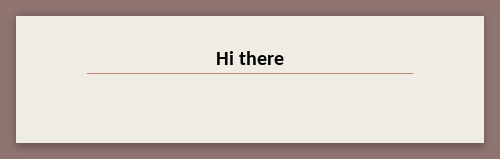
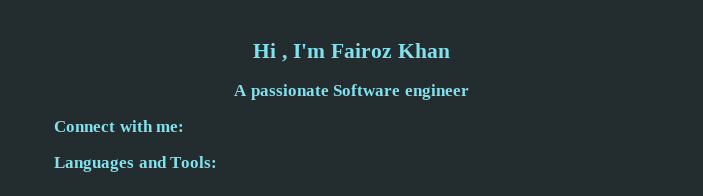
- Hi there
+ Hi , I'm Fairoz Khan
+ A passionate Software engineer
+ Connect with me:
+ Languages and Tools:

